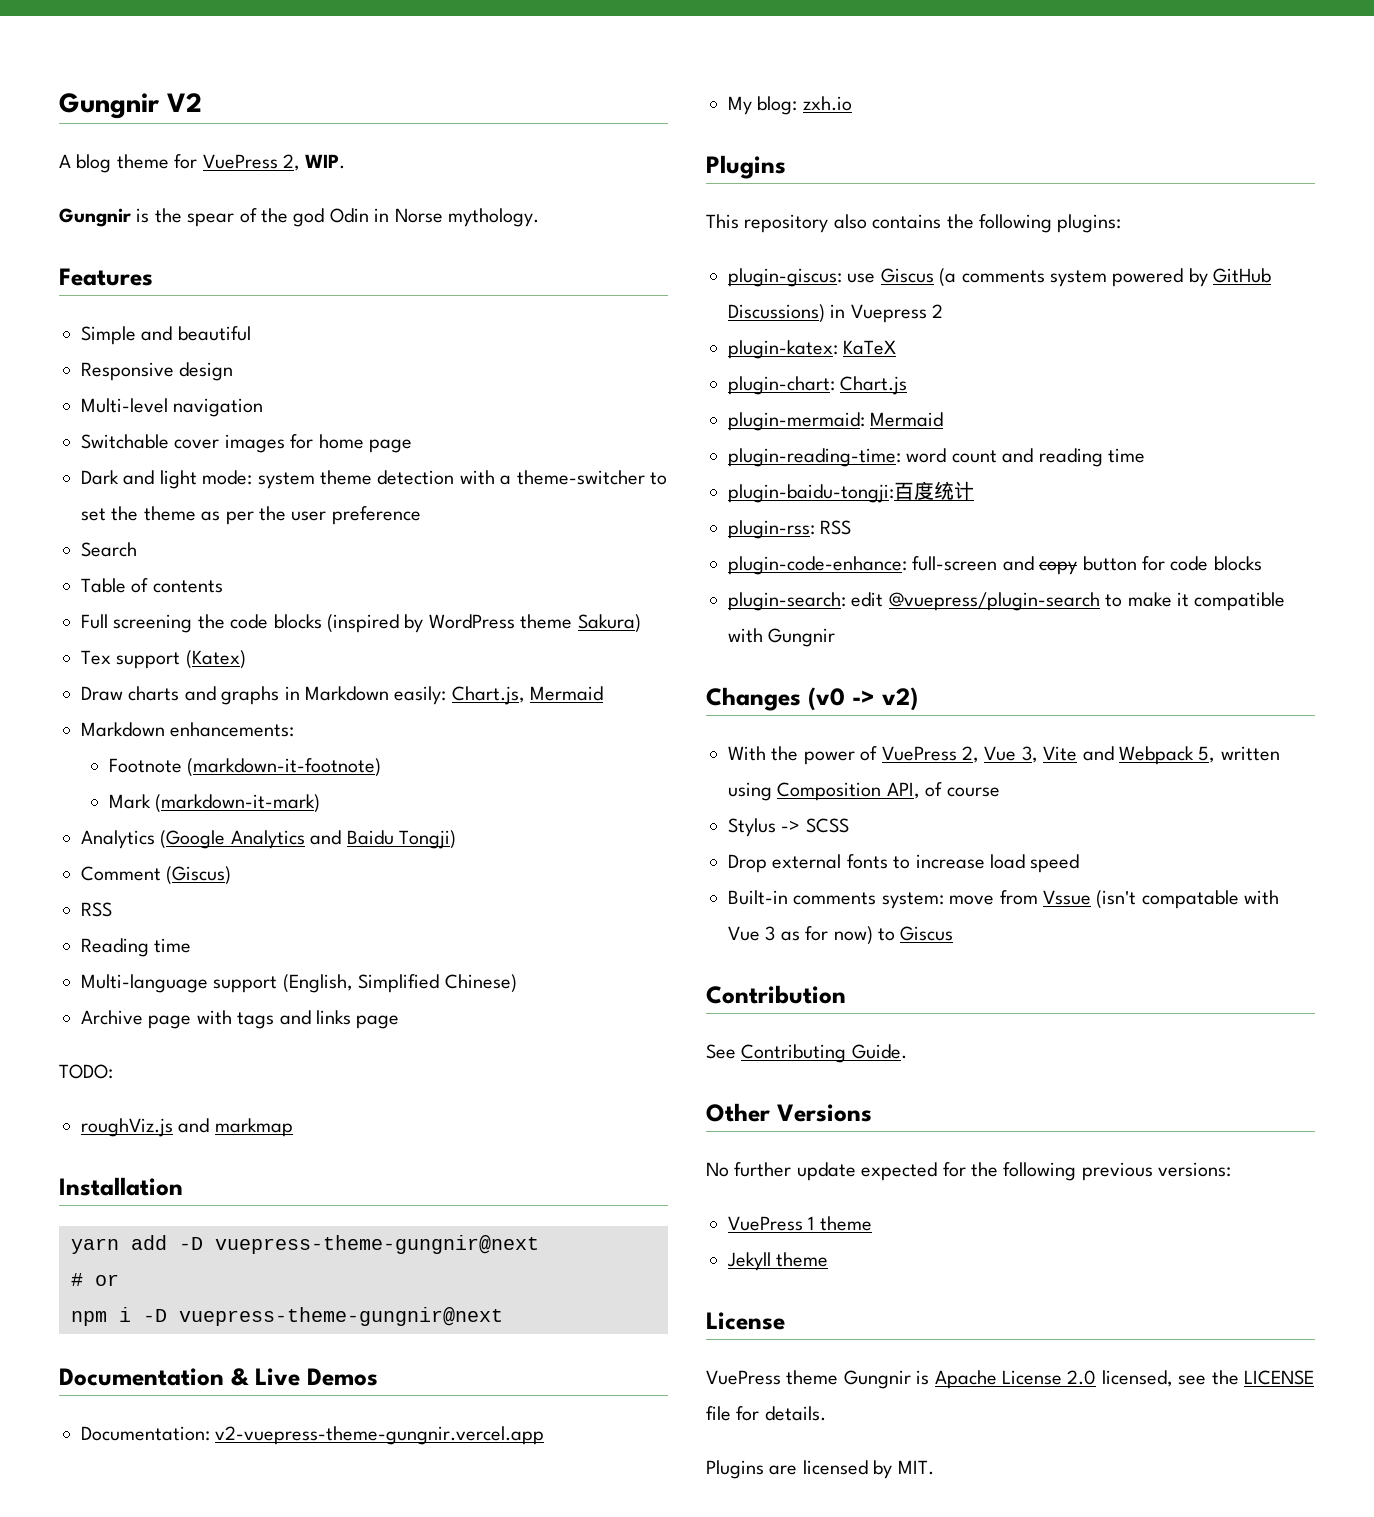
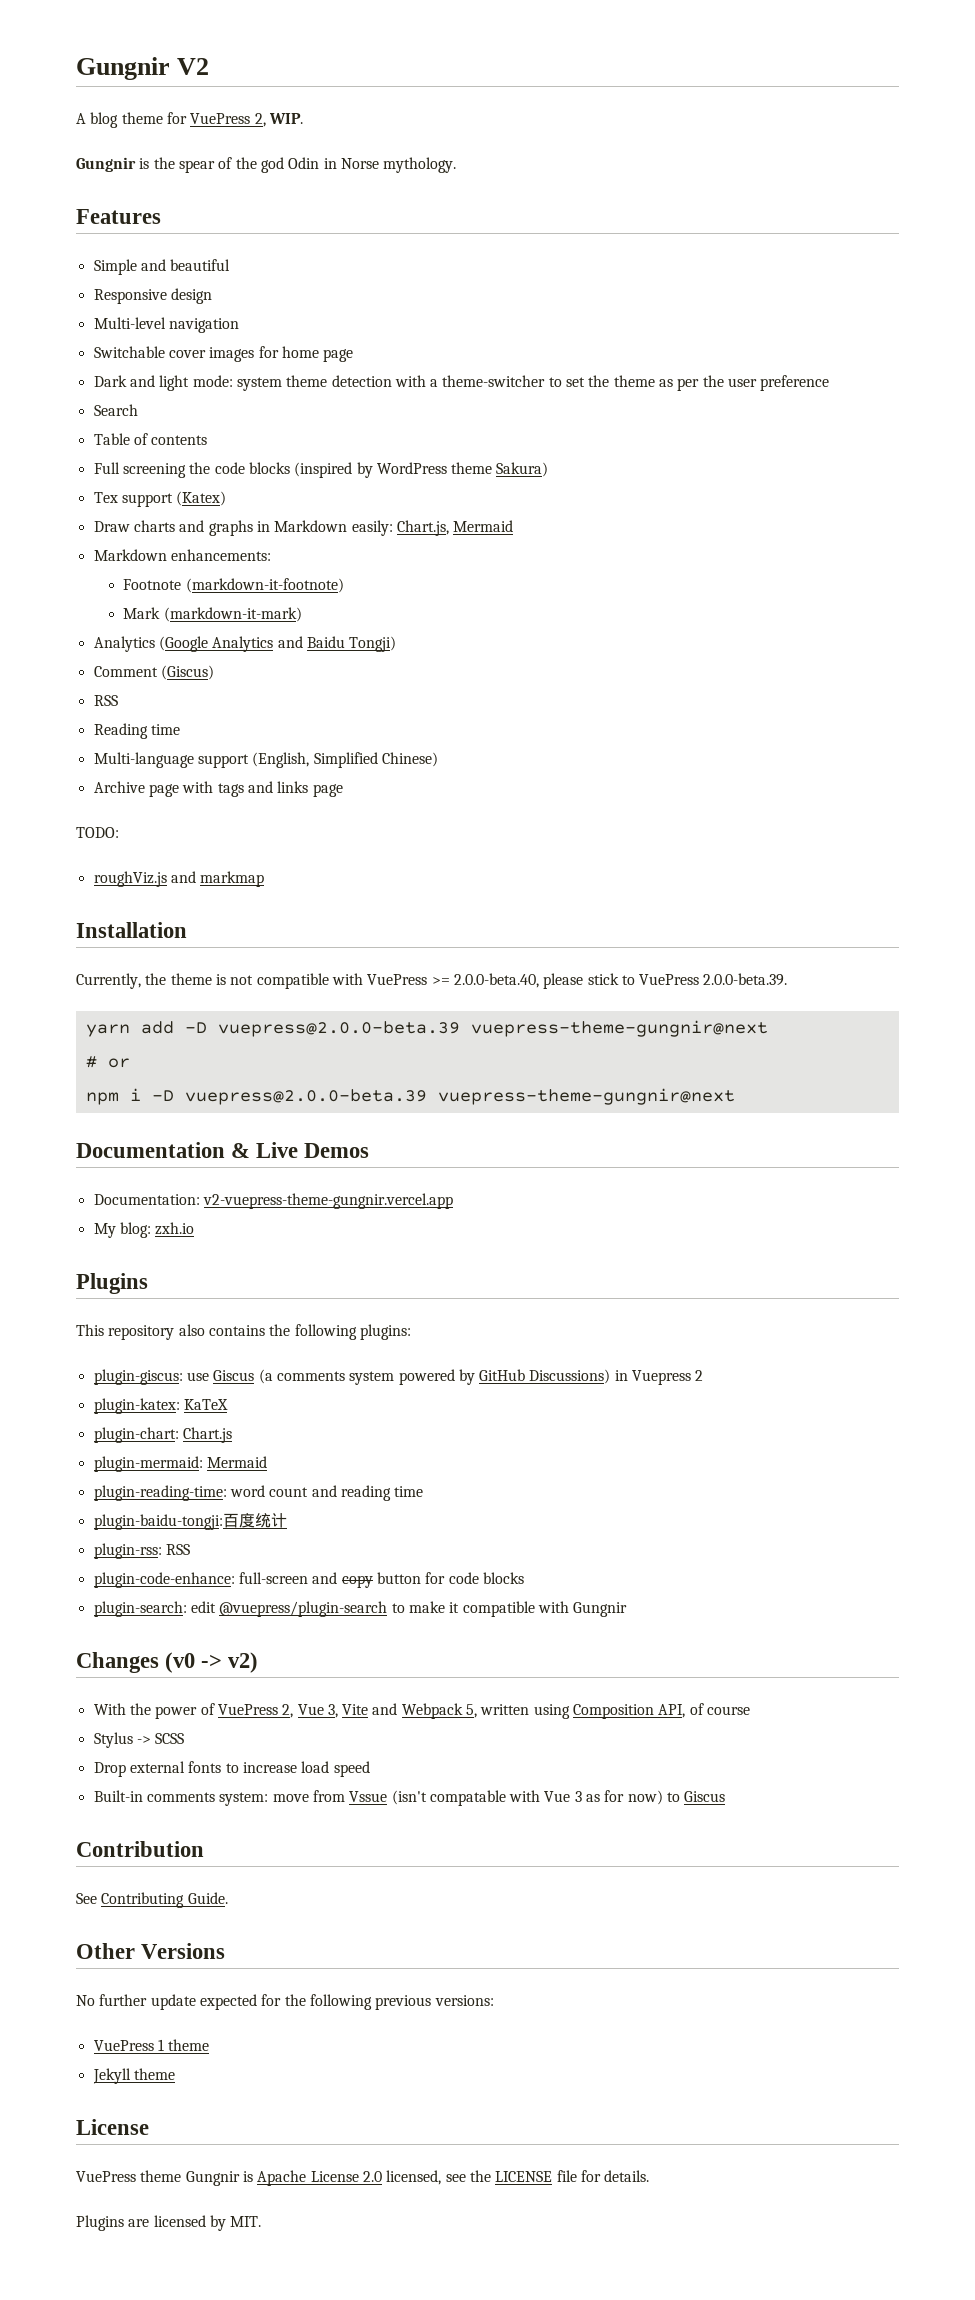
+ Currently, the theme is not compatible with VuePress >= 2.0.0-beta.40, please stick to VuePress 2.0.0-beta.39.
- yarn add -D vuepress-theme-gungnir@next
+ yarn add -D vuepress@2.0.0-beta.39 vuepress-theme-gungnir@next
- npm i -D vuepress-theme-gungnir@next
+ npm i -D vuepress@2.0.0-beta.39 vuepress-theme-gungnir@next

